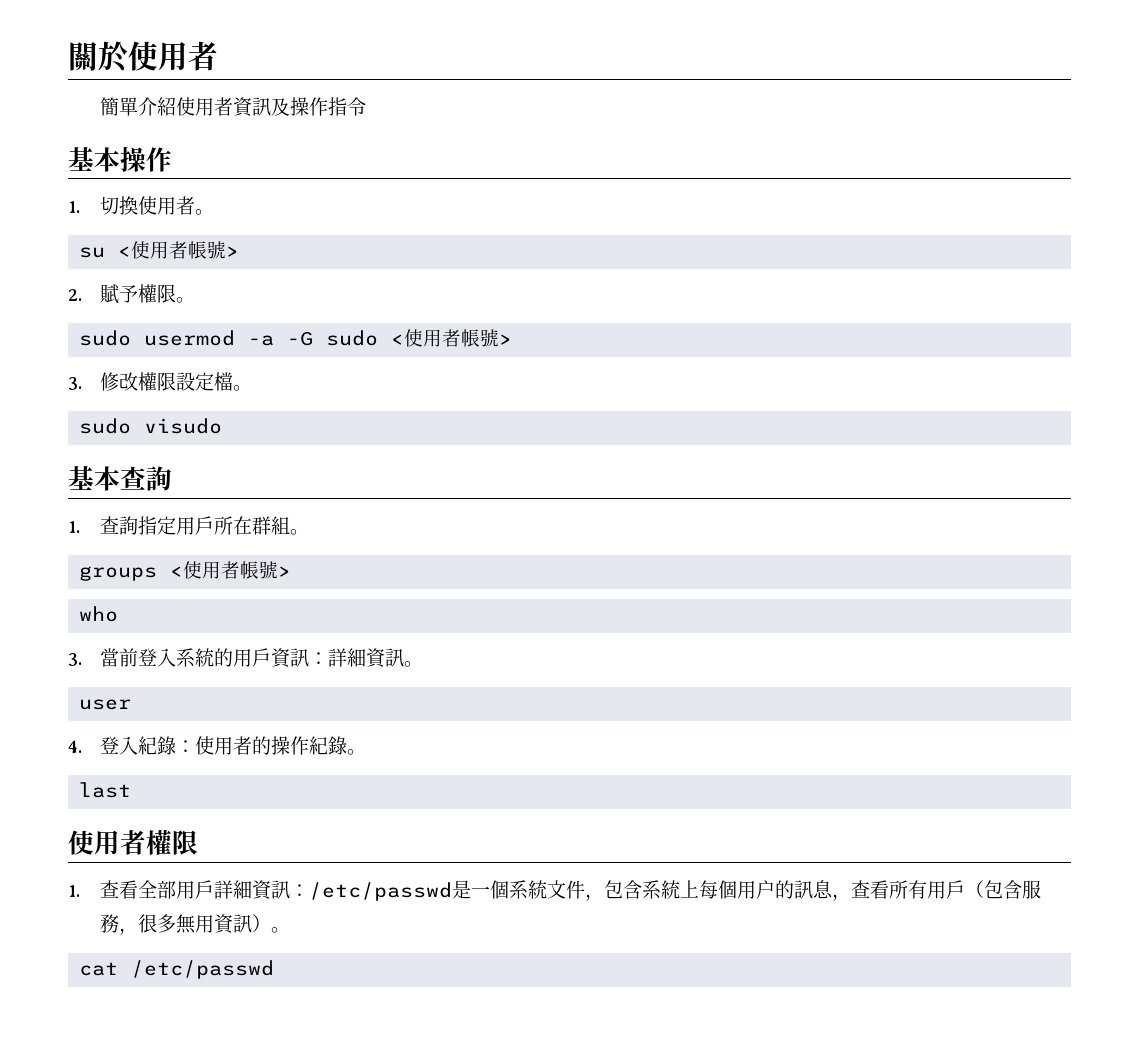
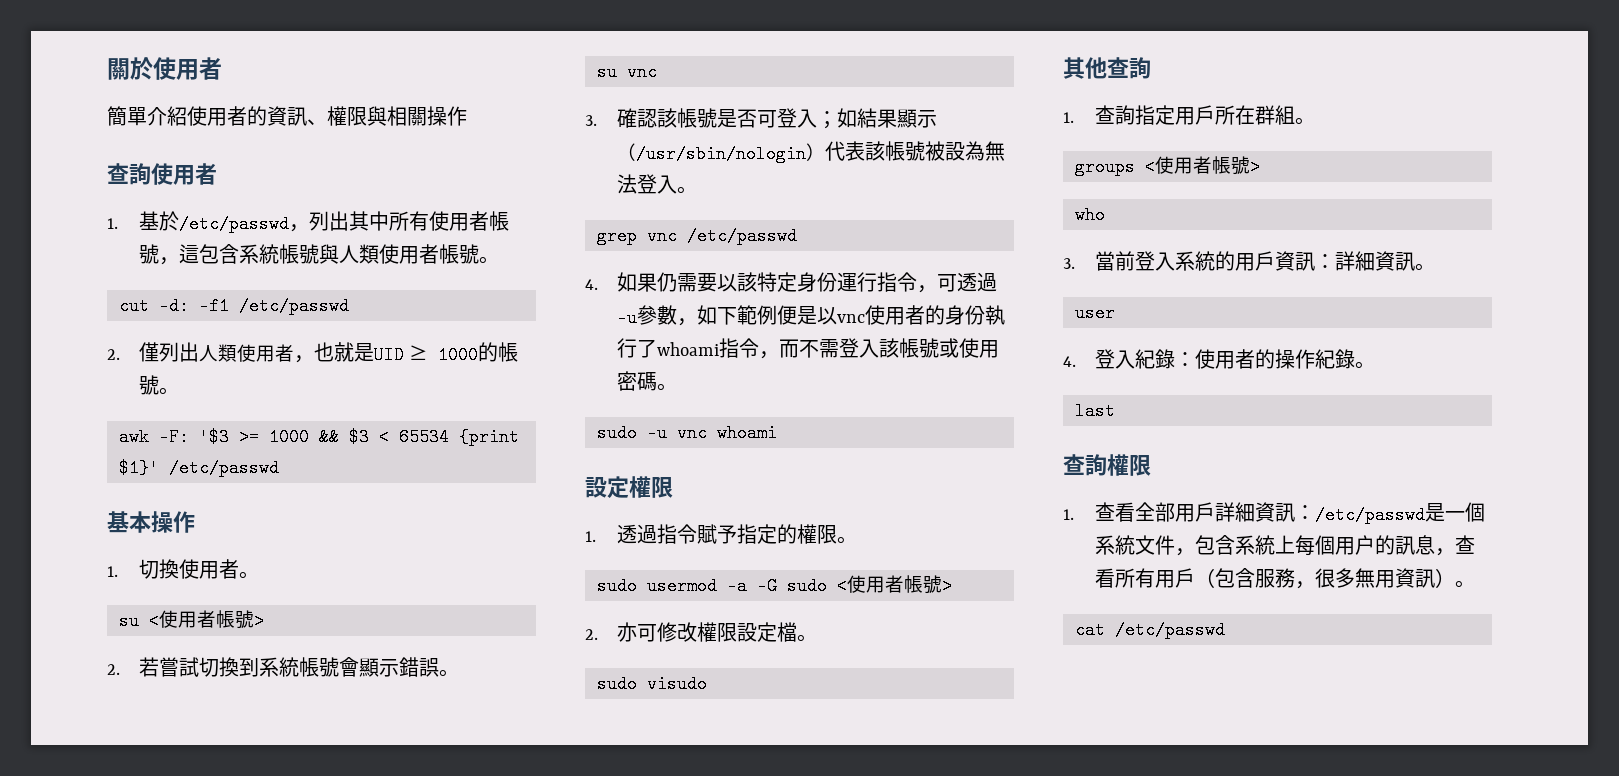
- 簡單介紹使用者資訊及操作指令
+ 簡單介紹使用者的資訊、權限與相關操作
+ 查詢使用者
+ 1.基於/etc/passwd，列出其中所有使用者帳號，這包含系統帳號與人類使用者帳號。
+ cut -d: -f1 /etc/passwd
+ 2.僅列出人類使用者，也就是UID ≥ 1000的帳號。
+ awk -F: '$3 >= 1000 && $3 < 65534 {print $1}' /etc/passwd
- 2.賦予權限。
+ 2.若嘗試切換到系統帳號會顯示錯誤。
+ su vnc
+ 3.確認該帳號是否可登入；如結果顯示（/usr/sbin/nologin）代表該帳號被設為無法登入。
+ grep vnc /etc/passwd
+ 4.如果仍需要以該特定身份運行指令，可透過-u參數，如下範例便是以vnc使用者的身份執行了whoami指令，而不需登入該帳號或使用密碼。
+ sudo -u vnc whoami
+ 設定權限
+ 1.透過指令賦予指定的權限。
- 3.修改權限設定檔。
+ 2.亦可修改權限設定檔。
- 基本查詢
+ 其他查詢
- 使用者權限
+ 查詢權限

